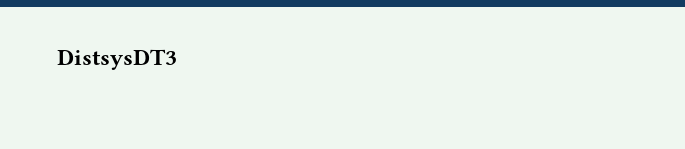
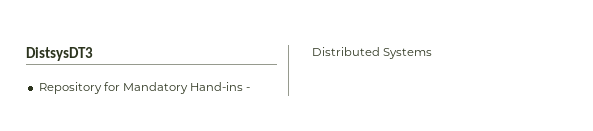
+ Repository for Mandatory Hand-ins - Distributed Systems

